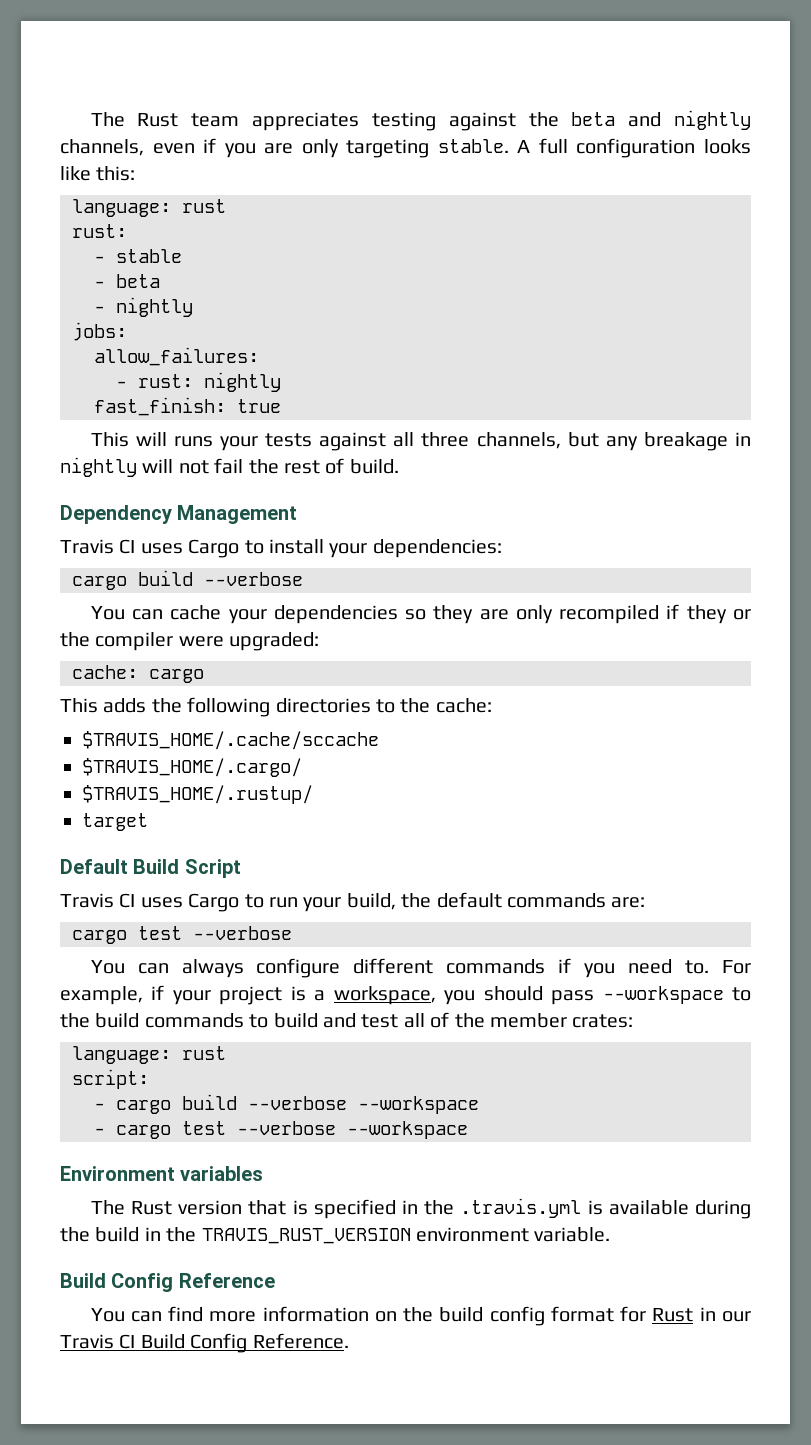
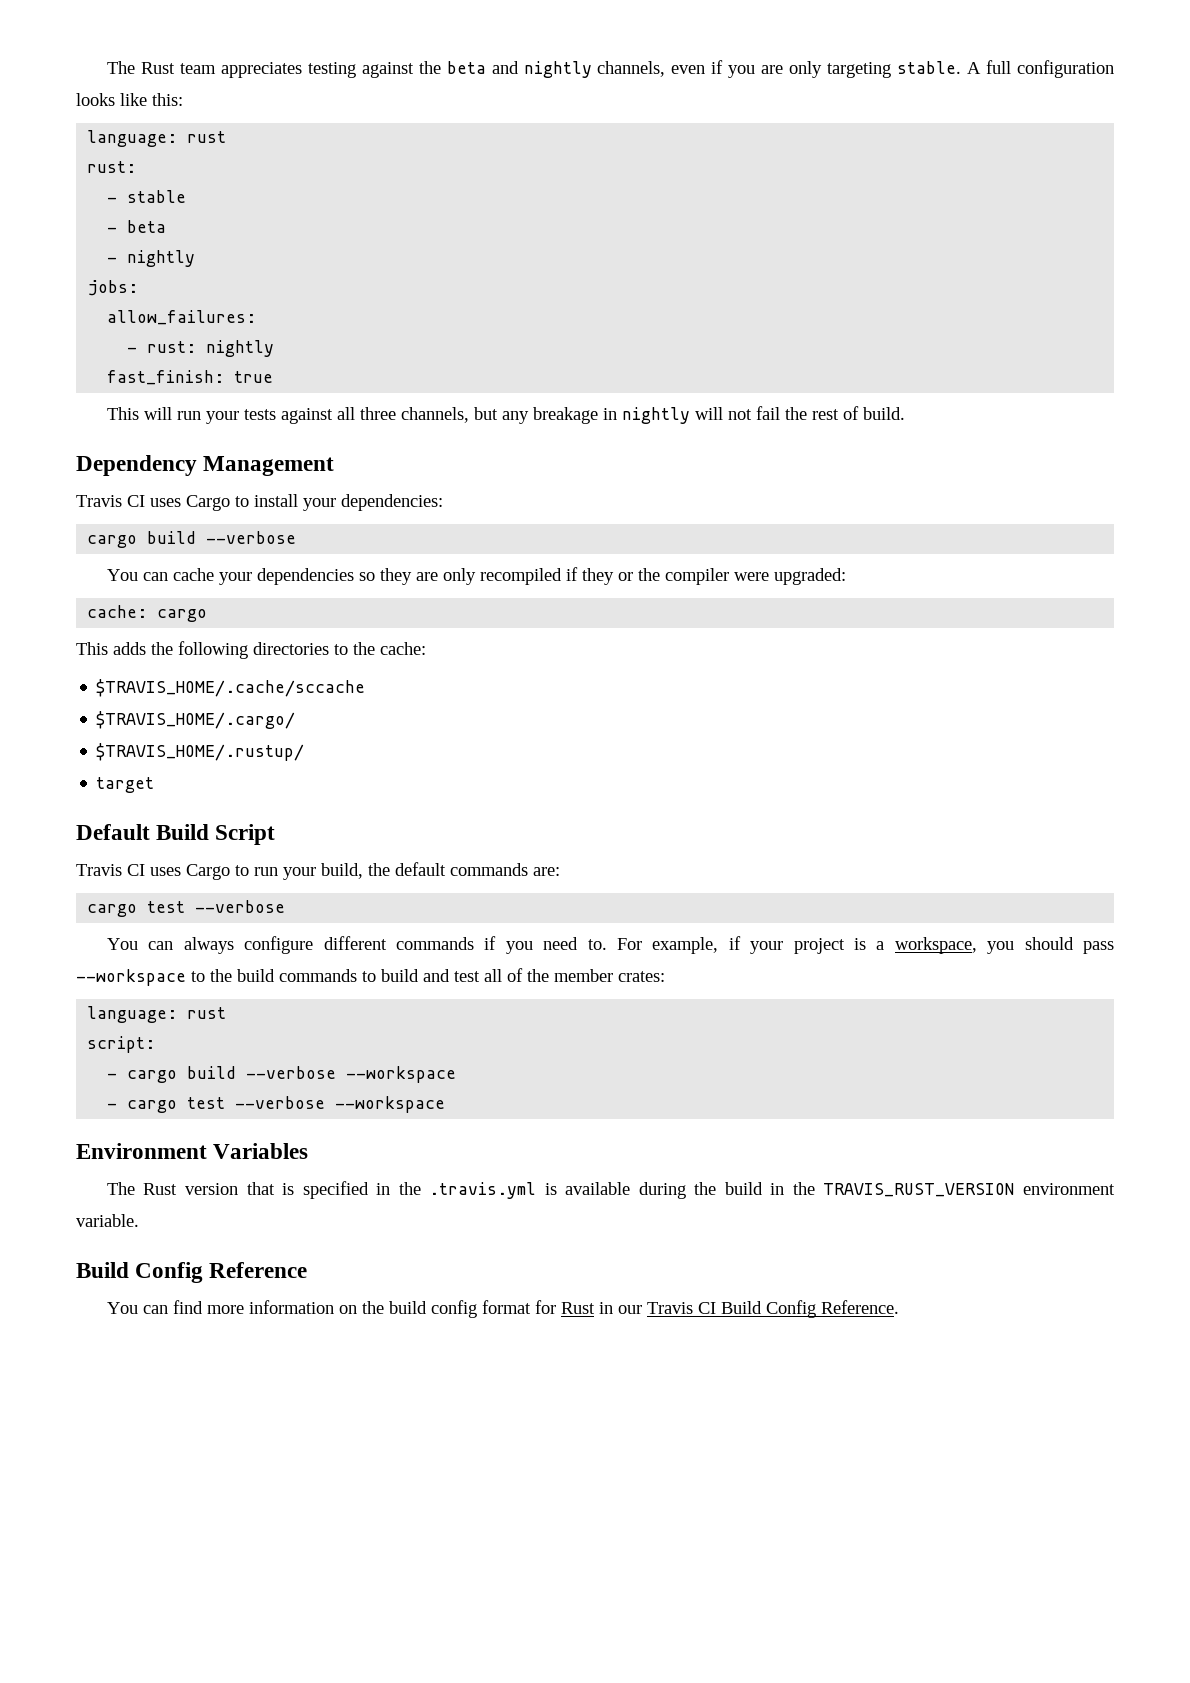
- This will runs your tests against all three channels, but any breakage in nightly will not fail the rest of build.
+ This will run your tests against all three channels, but any breakage in nightly will not fail the rest of build.
- Environment variables
+ Environment Variables

